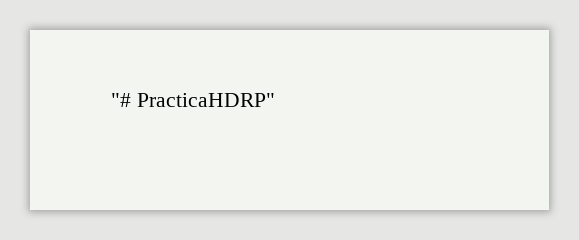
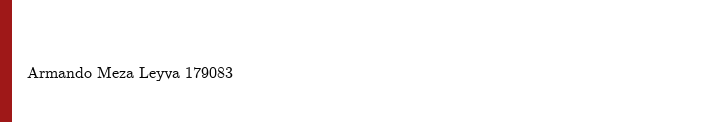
- "# PracticaHDRP"
+ Armando Meza Leyva 179083

